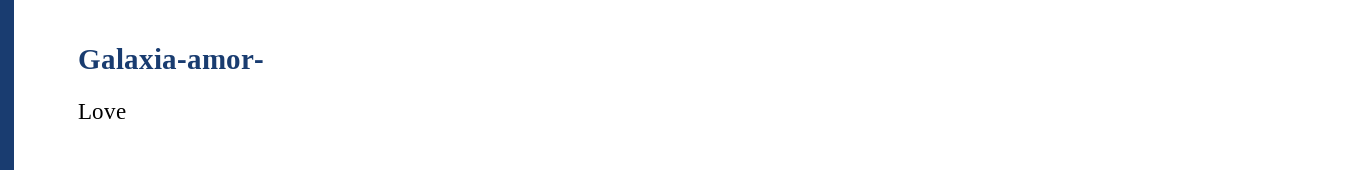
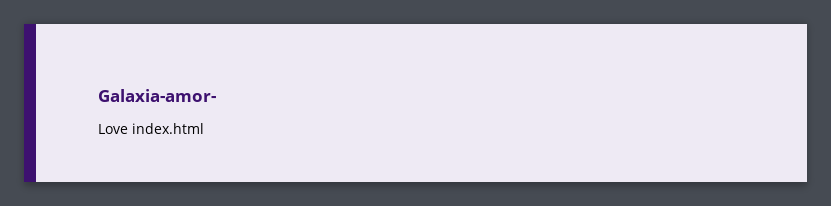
- Love
+ Love index.html

